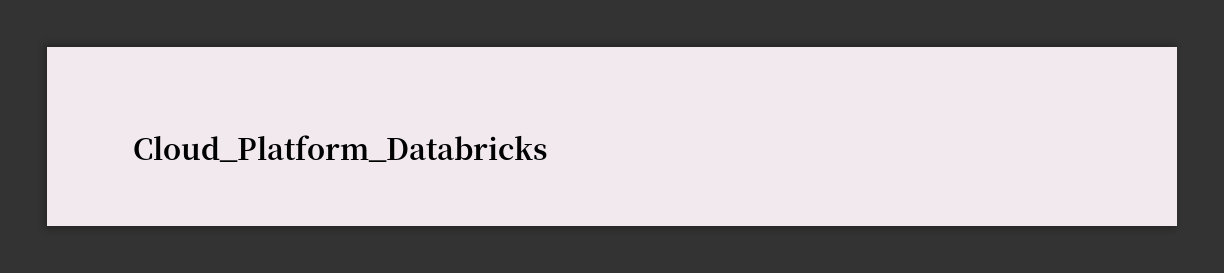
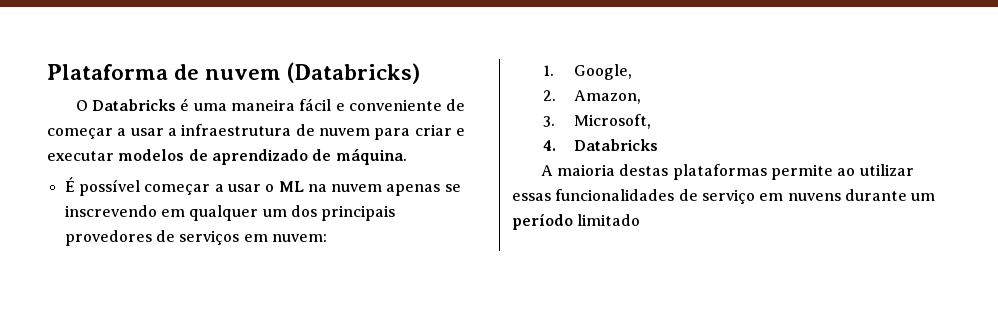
- Cloud_Platform_Databricks
+ Plataforma de nuvem (Databricks)
+ O Databricks é uma maneira fácil e conveniente de começar a usar a infraestrutura de nuvem para criar e executar modelos de aprendizado de máquina.
+ É possível começar a usar o ML na nuvem apenas se inscrevendo em qualquer um dos principais provedores de serviços em nuvem:
+ 1. Google,
+ 2. Amazon,
+ 3. Microsoft,
+ 4. Databricks
+ A maioria destas plataformas permite ao utilizar essas funcionalidades de serviço em nuvens durante um período limitado

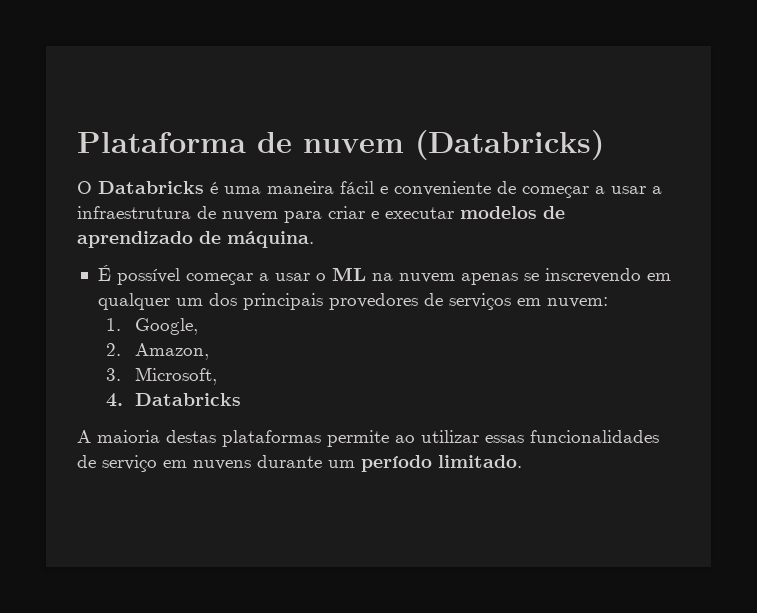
- A maioria destas plataformas permite ao utilizar essas funcionalidades de serviço em nuvens durante um período limitado
+ A maioria destas plataformas permite ao utilizar essas funcionalidades de serviço em nuvens durante um período limitado.

